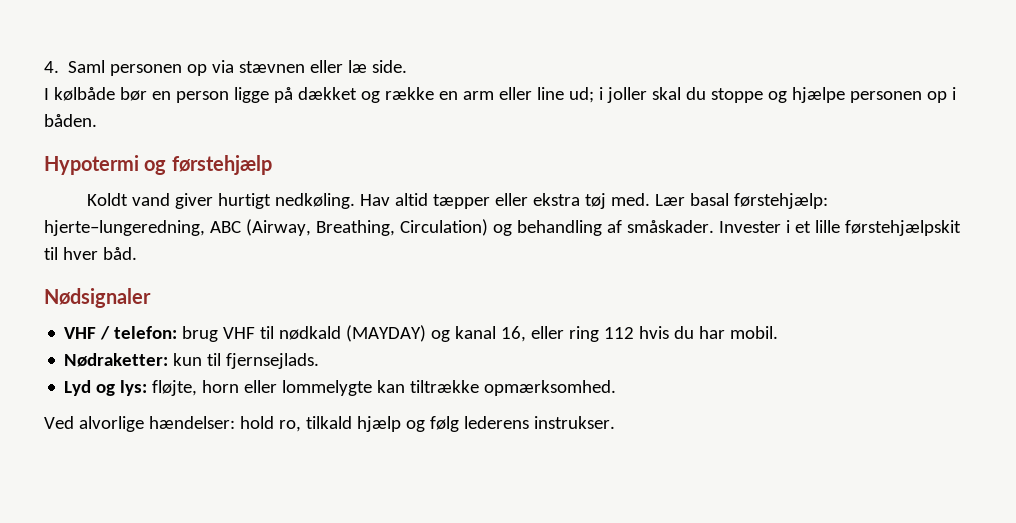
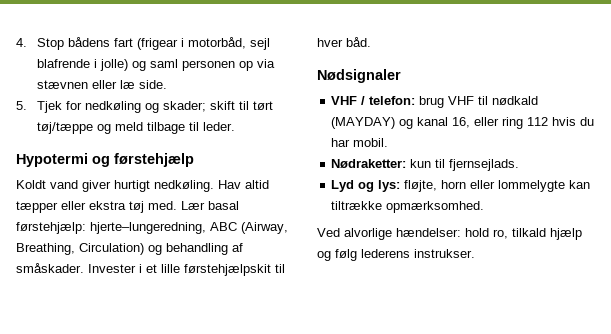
- 4. Saml personen op via stævnen eller læ side.
+ 4. Stop bådens fart (frigear i motorbåd, sejl blafrende i jolle) og saml personen op via stævnen eller læ side.
- I kølbåde bør en person ligge på dækket og række en arm eller line ud; i joller skal du stoppe og hjælpe personen op i båden.
+ 5. Tjek for nedkøling og skader; skift til tørt tøj/tæppe og meld tilbage til leder.

